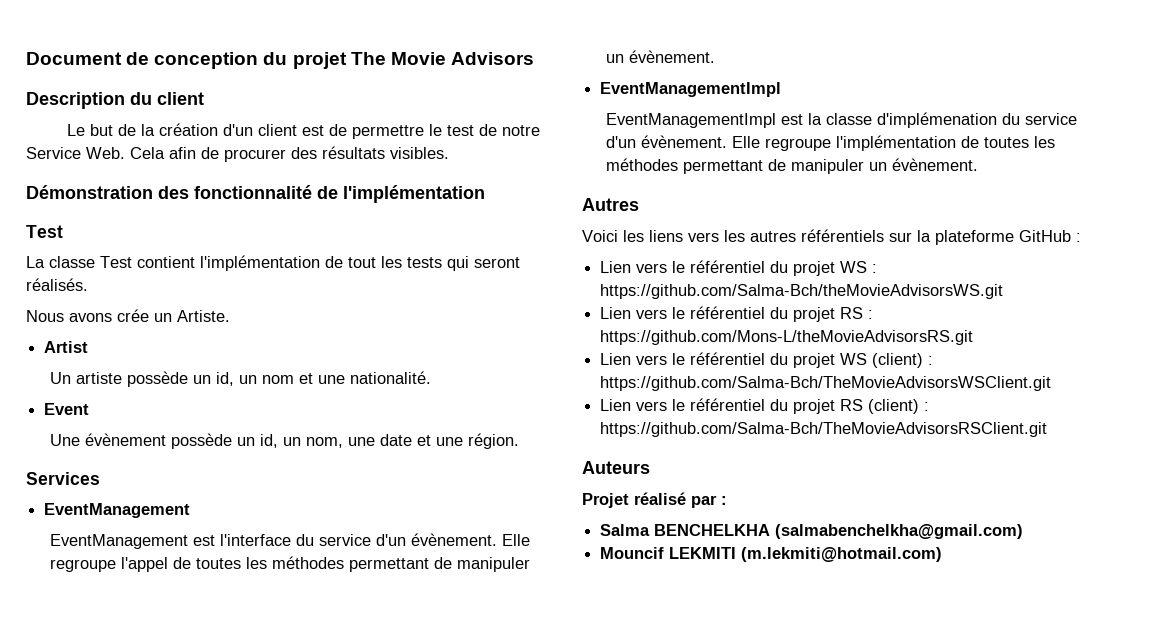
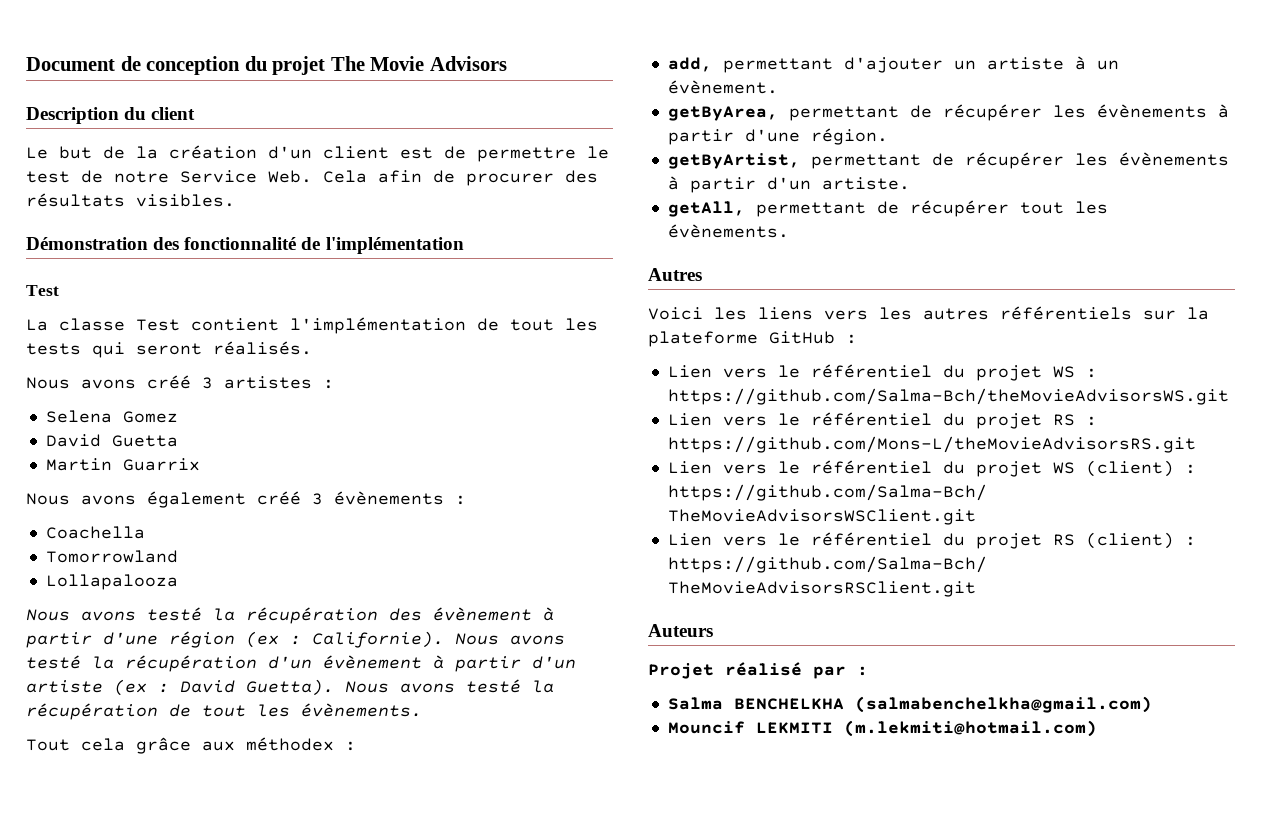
- Nous avons crée un Artiste.
- Artist
- Un artiste possède un id, un nom et une nationalité.
- Event
- Une évènement possède un id, un nom, une date et une région.
- Services
- EventManagement
- EventManagement est l'interface du service d'un évènement. Elle regroupe l'appel de toutes les méthodes permettant de manipuler un évènement.
- EventManagementImpl
- EventManagementImpl est la classe d'implémenation du service d'un évènement. Elle regroupe l'implémentation de toutes les méthodes permettant de manipuler un évènement.
+ Nous avons créé 3 artistes :
+ Selena Gomez
+ David Guetta
+ Martin Guarrix
+ Nous avons également créé 3 évènements :
+ Coachella
+ Tomorrowland
+ Lollapalooza
+ Nous avons testé la récupération des évènement à partir d'une région (ex : Californie). Nous avons testé la récupération d'un évènement à partir d'un artiste (ex : David Guetta). Nous avons testé la récupération de tout les évènements.
+ Tout cela grâce aux méthodex :
+ add, permettant d'ajouter un artiste à un évènement.
+ getByArea, permettant de récupérer les évènements à partir d'une région.
+ getByArtist, permettant de récupérer les évènements à partir d'un artiste.
+ getAll, permettant de récupérer tout les évènements.

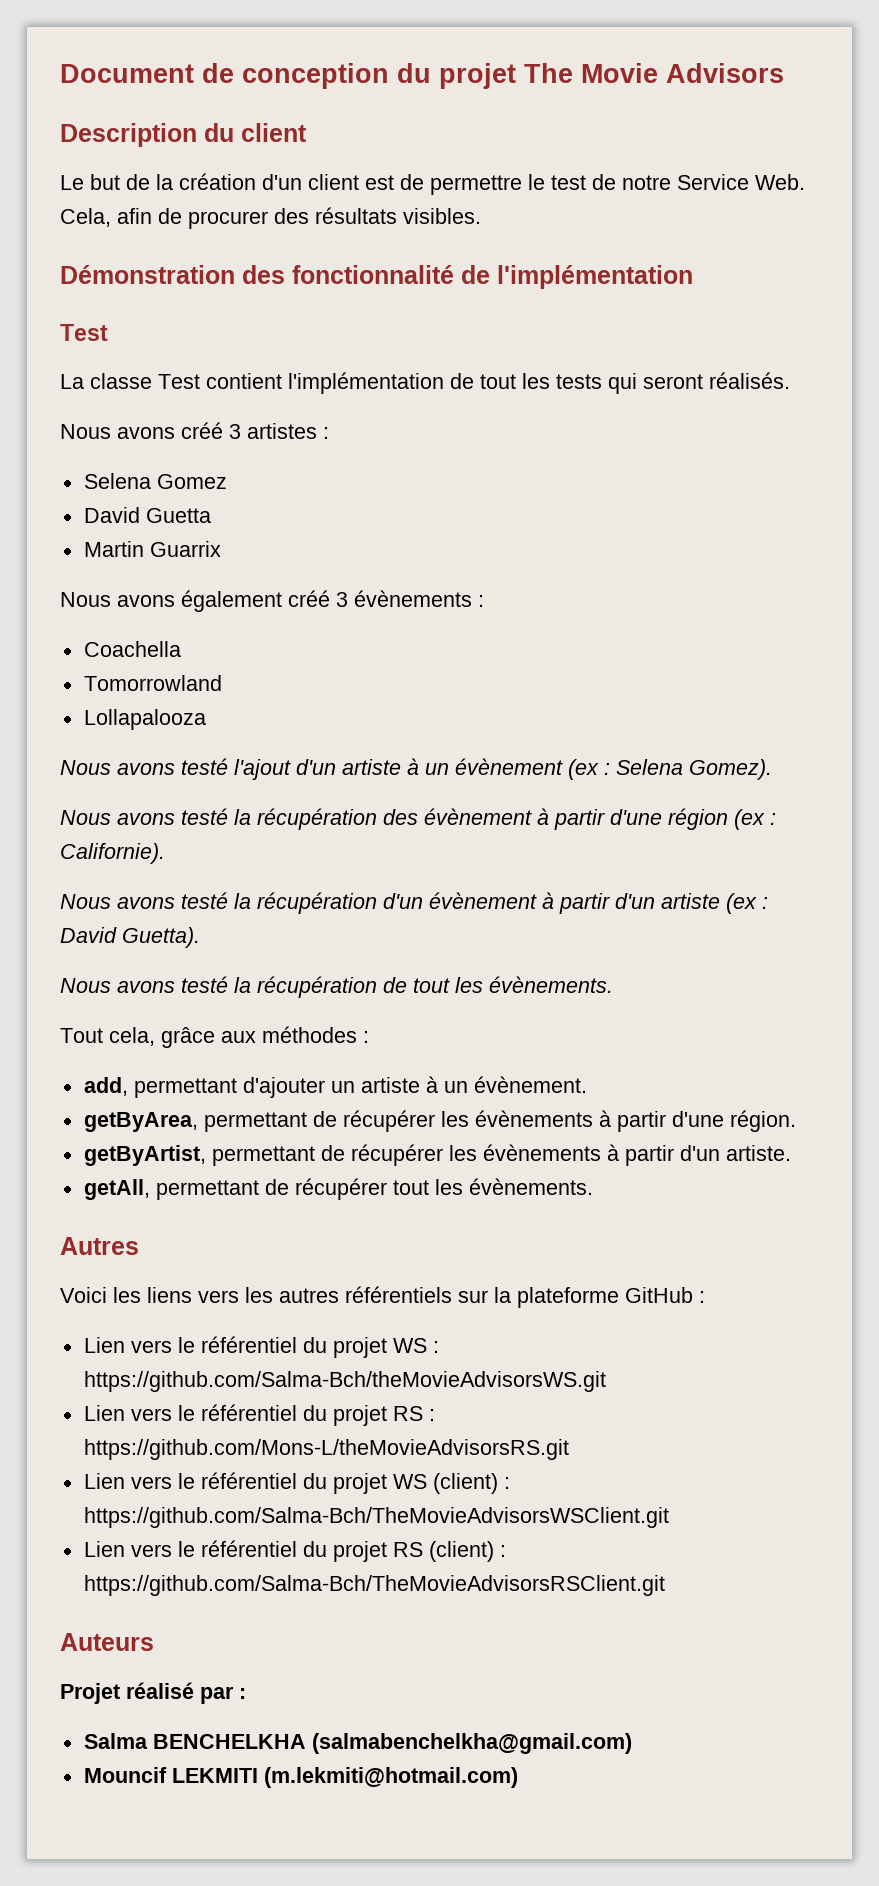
- Le but de la création d'un client est de permettre le test de notre Service Web. Cela afin de procurer des résultats visibles.
+ Le but de la création d'un client est de permettre le test de notre Service Web. Cela, afin de procurer des résultats visibles.
+ Nous avons testé l'ajout d'un artiste à un évènement (ex : Selena Gomez).
- Nous avons testé la récupération des évènement à partir d'une région (ex : Californie). Nous avons testé la récupération d'un évènement à partir d'un artiste (ex : David Guetta). Nous avons testé la récupération de tout les évènements.
+ Nous avons testé la récupération des évènement à partir d'une région (ex : Californie).
+ Nous avons testé la récupération d'un évènement à partir d'un artiste (ex : David Guetta).
+ Nous avons testé la récupération de tout les évènements.
- Tout cela grâce aux méthodex :
+ Tout cela, grâce aux méthodes :

